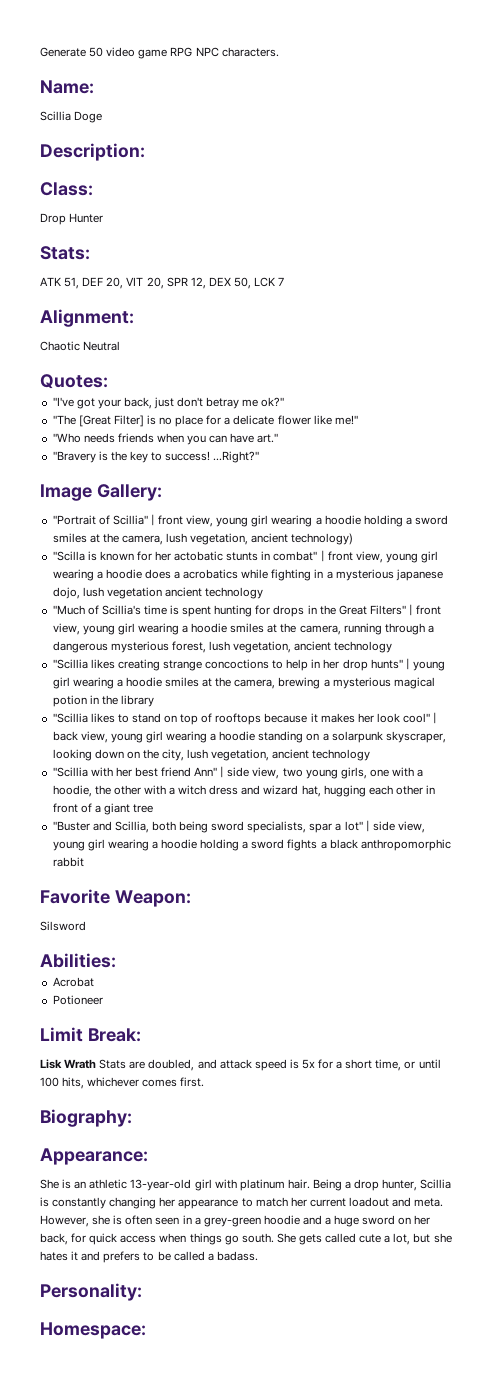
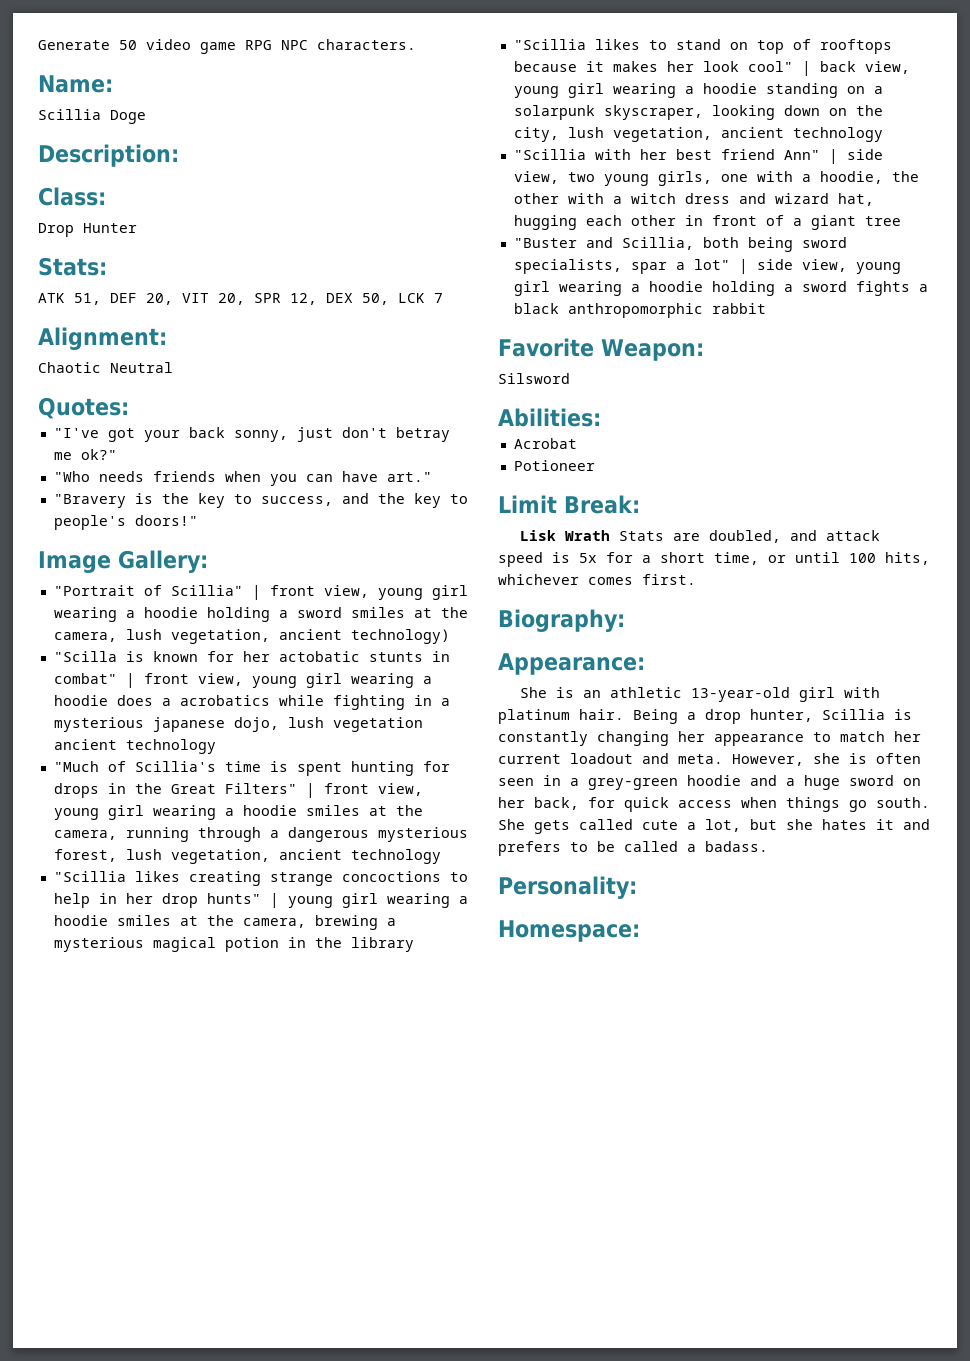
- "I've got your back, just don't betray me ok?"
+ "I've got your back sonny, just don't betray me ok?"
- "The [Great Filter] is no place for a delicate flower like me!"
- "Bravery is the key to success! ...Right?"
+ "Bravery is the key to success, and the key to people's doors!"

